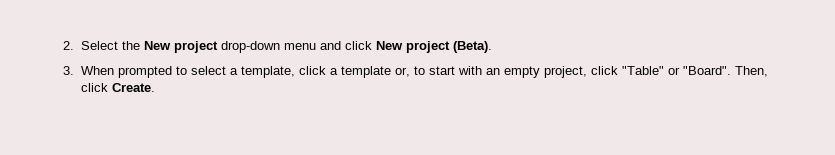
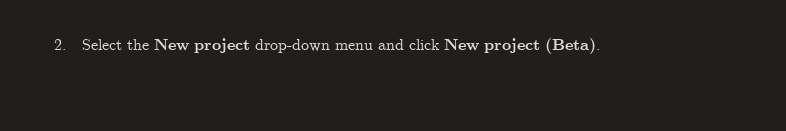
- 3. When prompted to select a template, click a template or, to start with an empty project, click "Table" or "Board". Then, click Create.

